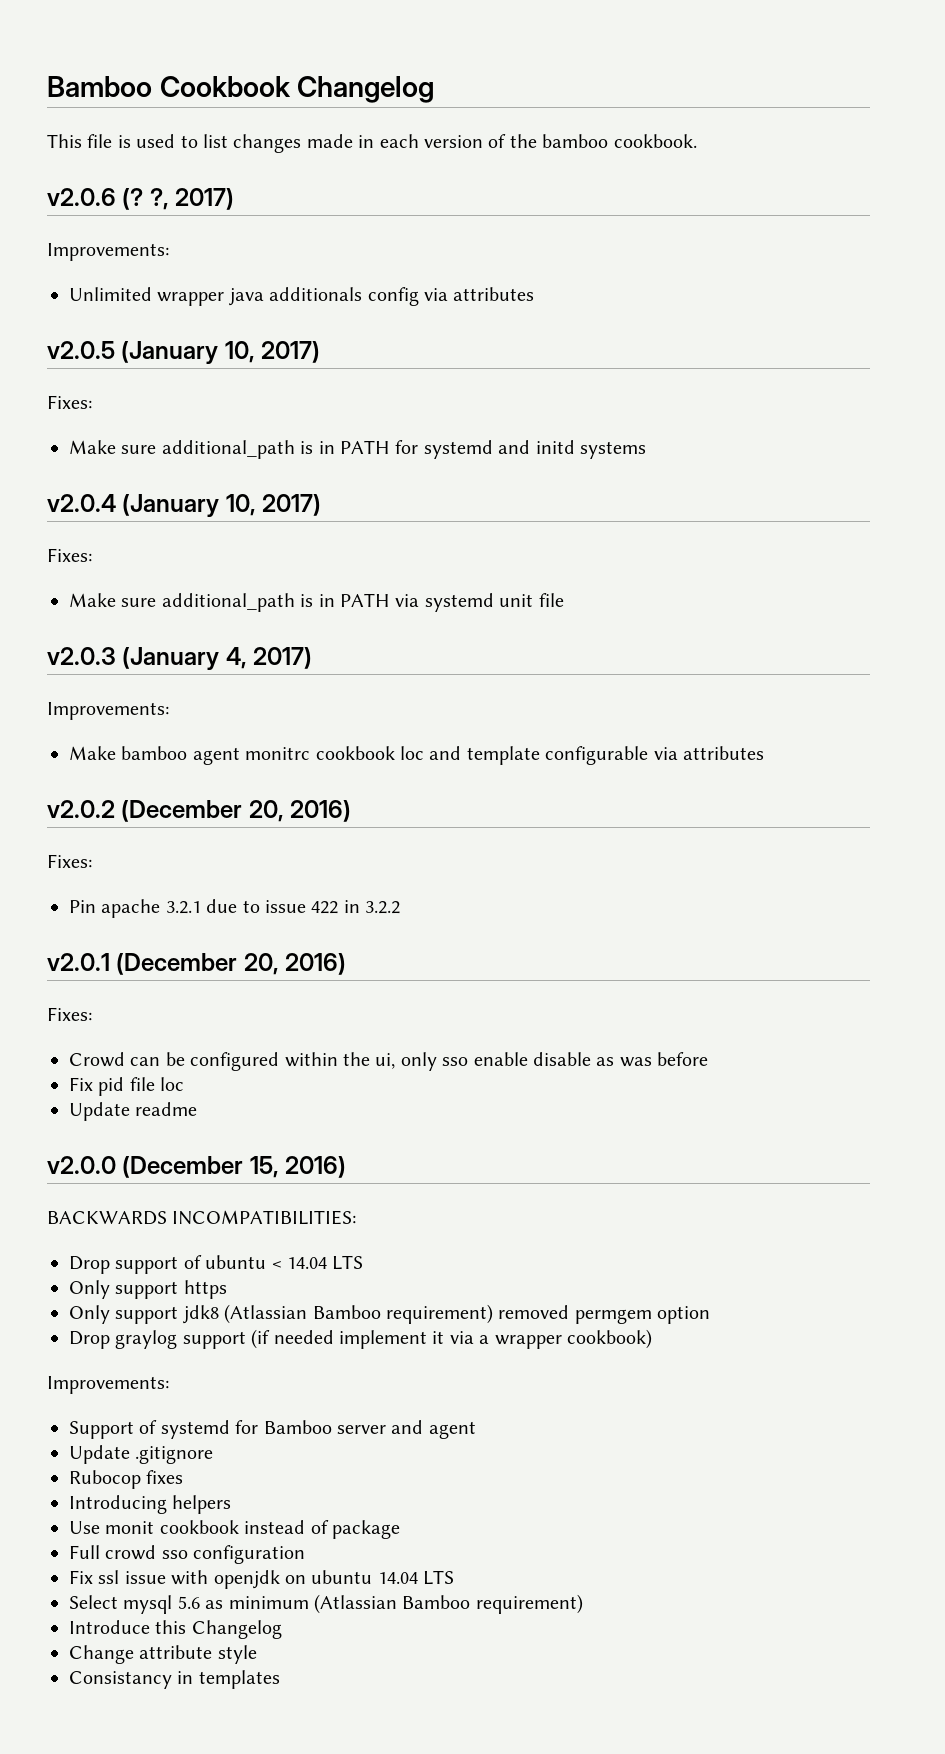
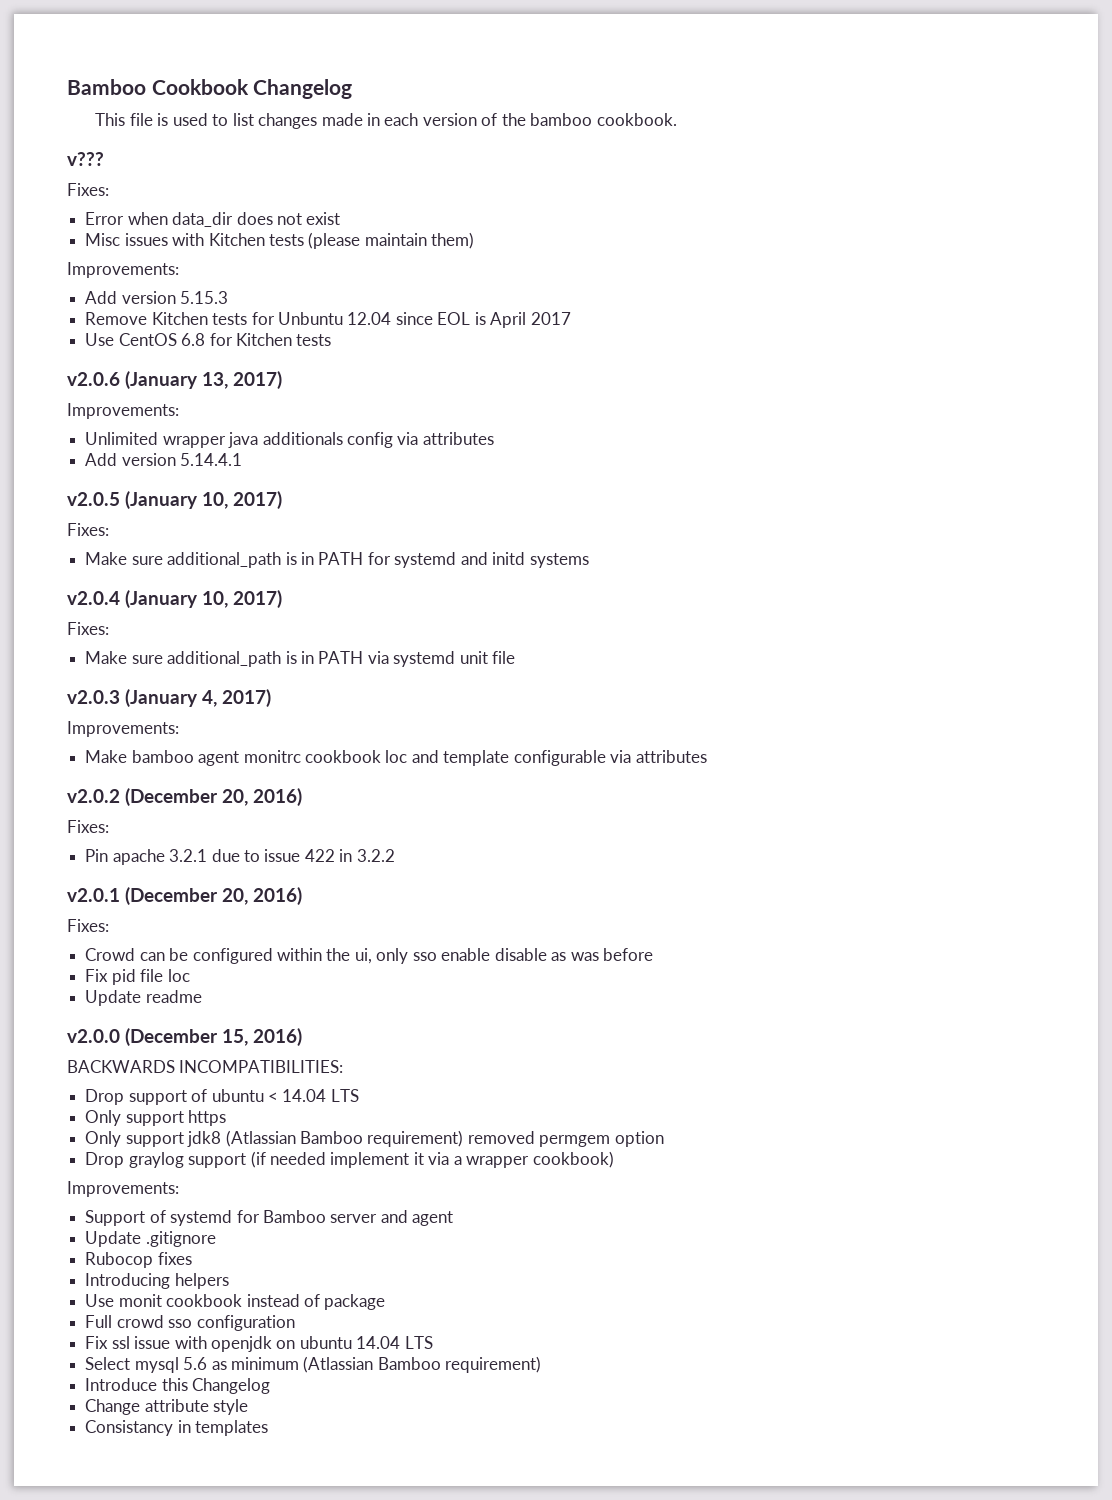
+ v???
+ Fixes:
+ Error when data_dir does not exist
+ Misc issues with Kitchen tests (please maintain them)
+ Improvements:
+ Add version 5.15.3
+ Remove Kitchen tests for Unbuntu 12.04 since EOL is April 2017
+ Use CentOS 6.8 for Kitchen tests
- v2.0.6 (? ?, 2017)
+ v2.0.6 (January 13, 2017)
+ Add version 5.14.4.1

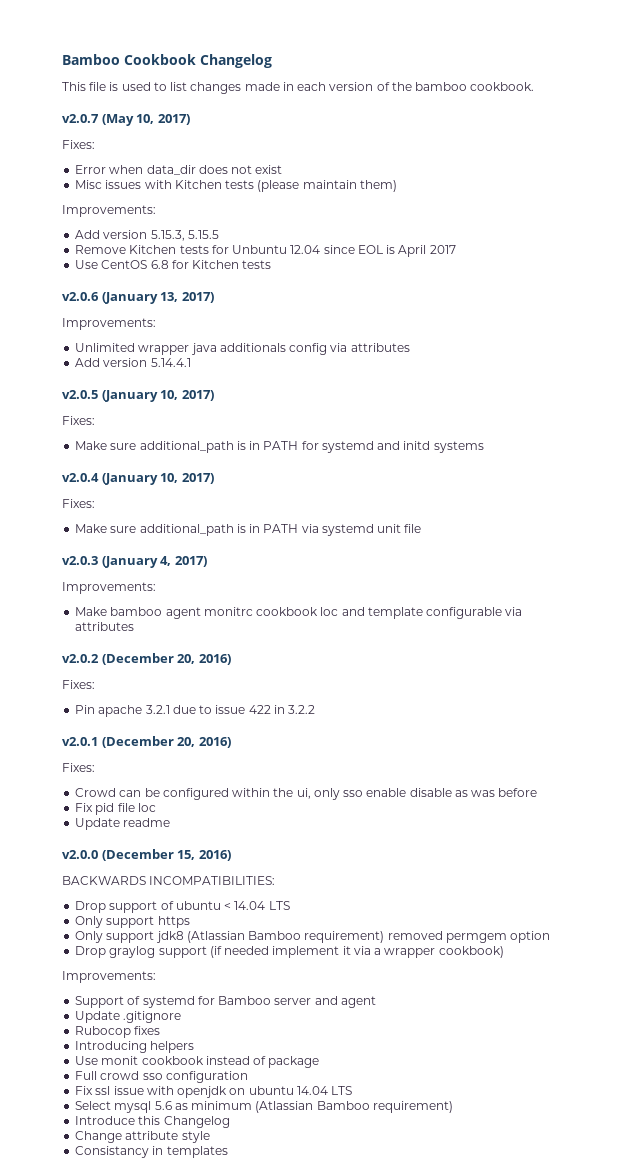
- v???
+ v2.0.7 (May 10, 2017)
- Add version 5.15.3
+ Add version 5.15.3, 5.15.5

